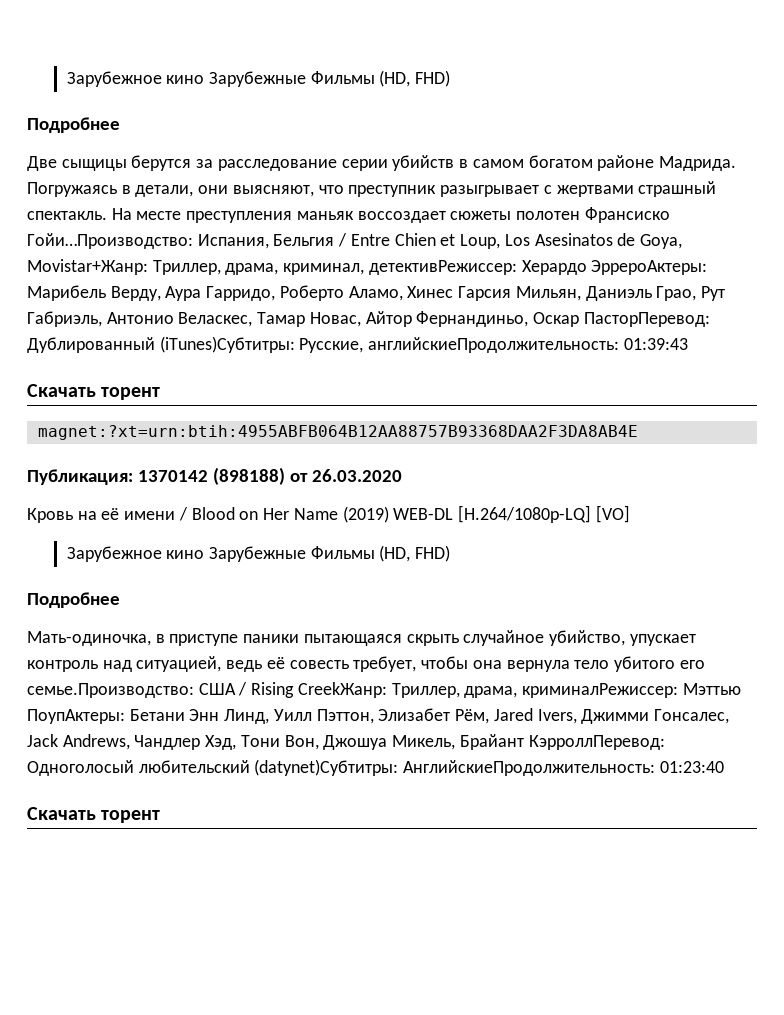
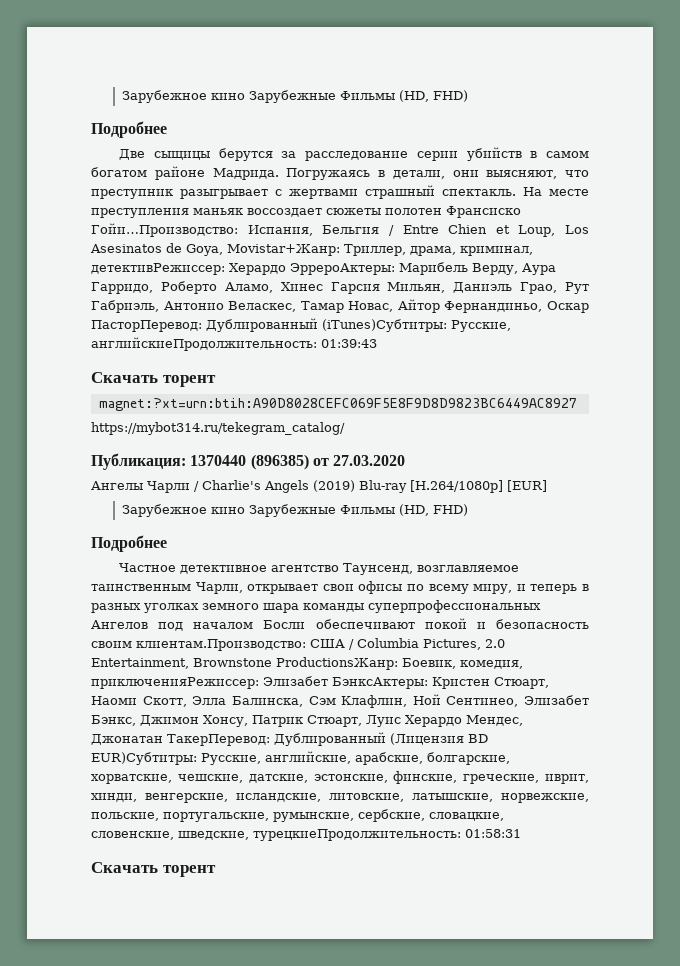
- magnet:?xt=urn:btih:4955ABFB064B12AA88757B93368DAA2F3DA8AB4E
+ magnet:?xt=urn:btih:A90D8028CEFC069F5E8F9D8D9823BC6449AC8927
+ https://mybot314.ru/tekegram_catalog/
- Публикация: 1370142 (898188) от 26.03.2020
- Кровь на её имени / Blood on Her Name (2019) WEB-DL [H.264/1080p-LQ] [VO]
+ Публикация: 1370440 (896385) от 27.03.2020
+ Ангелы Чарли / Charlie's Angels (2019) Blu-ray [H.264/1080p] [EUR]
  Зарубежное кино Зарубежные Фильмы (HD, FHD)
  Подробнее
- Мать-одиночка, в приступе паники пытающаяся скрыть случайное убийство, упускает контроль над ситуацией, ведь её совесть требует, чтобы она вернула тело убитого его семье.Производство: США / Rising CreekЖанр: Триллер, драма, криминалРежиссер: Мэттью ПоупАктеры: Бетани Энн Линд, Уилл Пэттон, Элизабет Рём, Jared Ivers, Джимми Гонсалес, Jack Andrews, Чандлер Хэд, Тони Вон, Джошуа Микель, Брайант КэрроллПеревод: Одноголосый любительский (datynet)Субтитры: АнглийскиеПродолжительность: 01:23:40
+ Частное детективное агентство Таунсенд, возглавляемое таинственным Чарли, открывает свои офисы по всему миру, и теперь в разных уголках земного шара команды суперпрофессиональных Ангелов под началом Босли обеспечивают покой и безопасность своим клиентам.Производство: США / Columbia Pictures, 2.0 Entertainment, Brownstone ProductionsЖанр: Боевик, комедия, приключенияРежиссер: Элизабет БэнксАктеры: Кристен Стюарт, Наоми Скотт, Элла Балинска, Сэм Клафлин, Ной Сентинео, Элизабет Бэнкс, Джимон Хонсу, Патрик Стюарт, Луис Херардо Мендес, Джонатан ТакерПеревод: Дублированный (Лицензия BD EUR)Субтитры: Русские, английские, арабские, болгарские, хорватские, чешские, датские, эстонские, финские, греческие, иврит, хинди, венгерские, исландские, литовские, латышские, норвежские, польские, португальские, румынские, сербские, словацкие, словенские, шведские, турецкиеПродолжительность: 01:58:31

